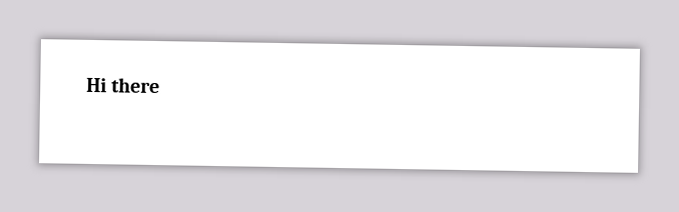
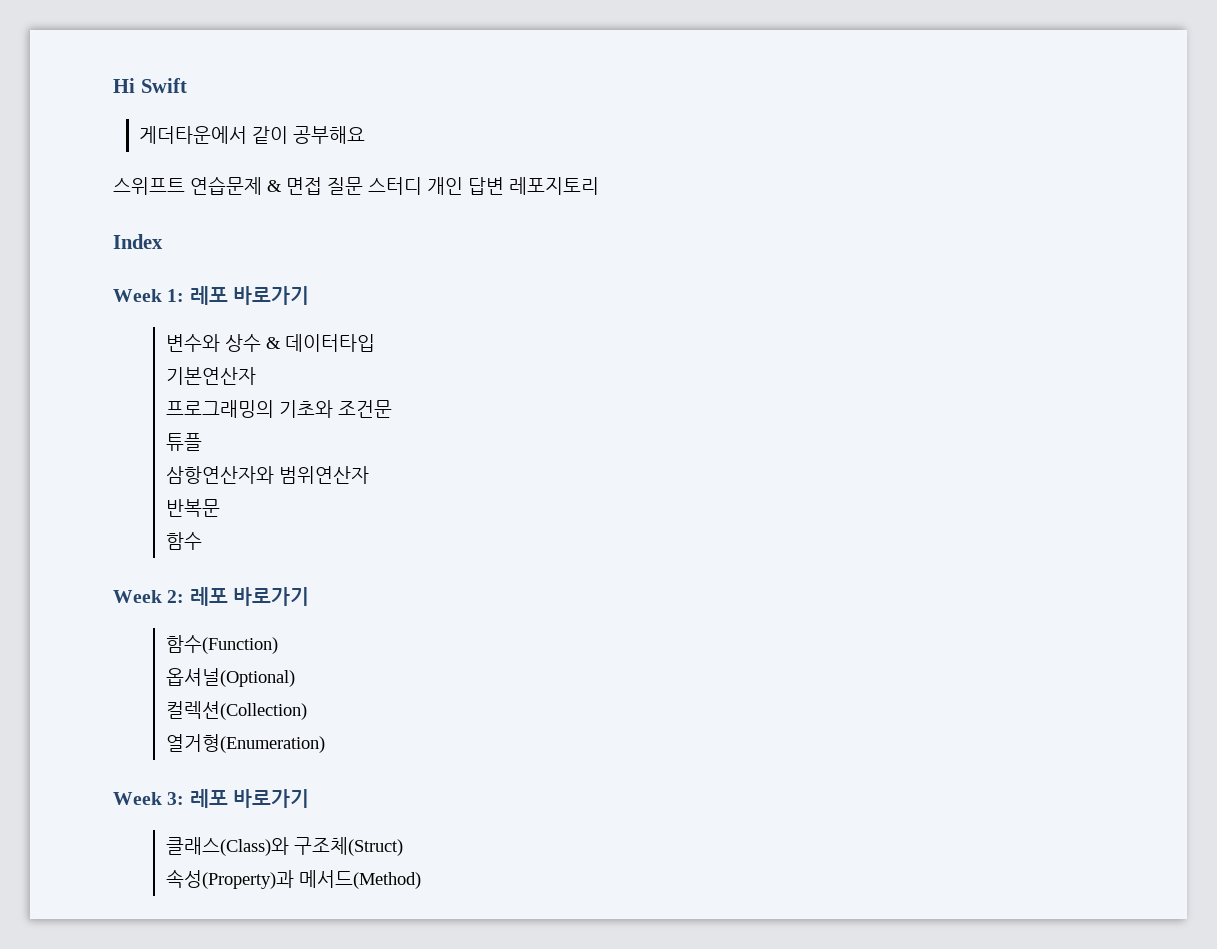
- Hi there
+ Hi Swift
+ 게더타운에서 같이 공부해요
+ 스위프트 연습문제 & 면접 질문 스터디 개인 답변 레포지토리
+ Index
+ Week 1: 레포 바로가기
+ 변수와 상수 & 데이터타입
+ 기본연산자
+ 프로그래밍의 기초와 조건문
+ 튜플
+ 삼항연산자와 범위연산자
+ 반복문
+ 함수
+ Week 2: 레포 바로가기
+ 함수(Function)
+ 옵셔널(Optional)
+ 컬렉션(Collection)
+ 열거형(Enumeration)
+ Week 3: 레포 바로가기
+ 클래스(Class)와 구조체(Struct)
+ 속성(Property)과 메서드(Method)

